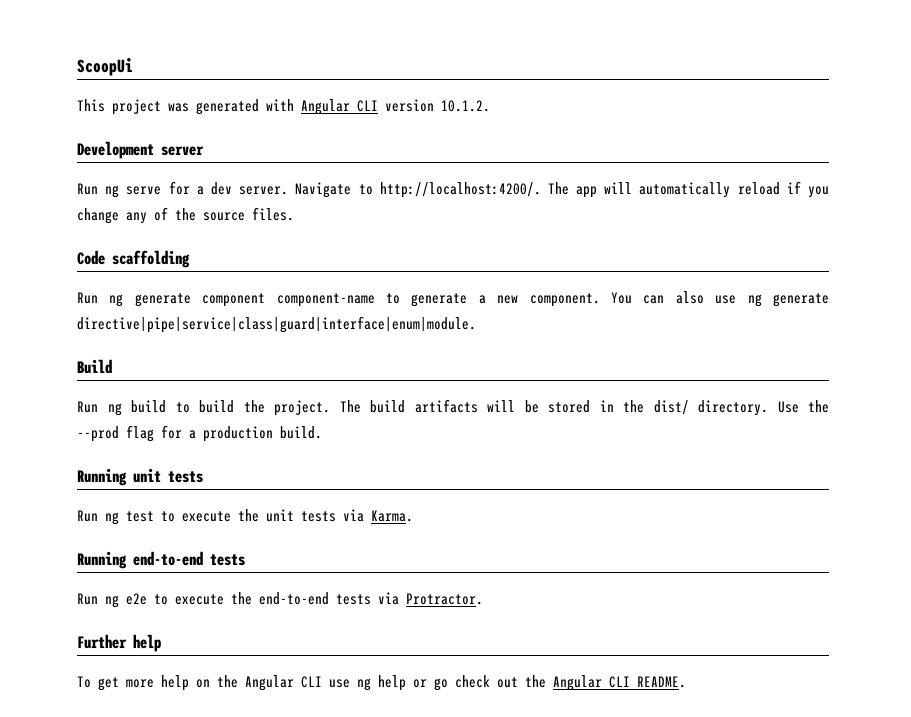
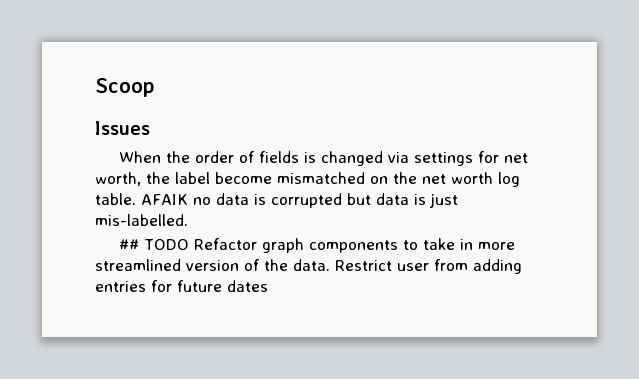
- ScoopUi
- This project was generated with Angular CLI version 10.1.2.
- Development server
- Run ng serve for a dev server. Navigate to http://localhost:4200/. The app will automatically reload if you change any of the source files.
- Code scaffolding
- Run ng generate component component-name to generate a new component. You can also use ng generate directive|pipe|service|class|guard|interface|enum|module.
- Build
- Run ng build to build the project. The build artifacts will be stored in the dist/ directory. Use the --prod flag for a production build.
- Running unit tests
- Run ng test to execute the unit tests via Karma.
- Running end-to-end tests
- Run ng e2e to execute the end-to-end tests via Protractor.
- Further help
- To get more help on the Angular CLI use ng help or go check out the Angular CLI README.
+ Scoop
+ Issues
+ When the order of fields is changed via settings for net worth, the label become mismatched on the net worth log table. AFAIK no data is corrupted but data is just mis-labelled.
+ ## TODO Refactor graph components to take in more streamlined version of the data. Restrict user from adding entries for future dates

